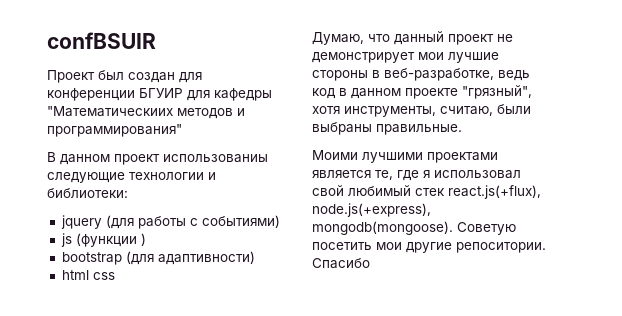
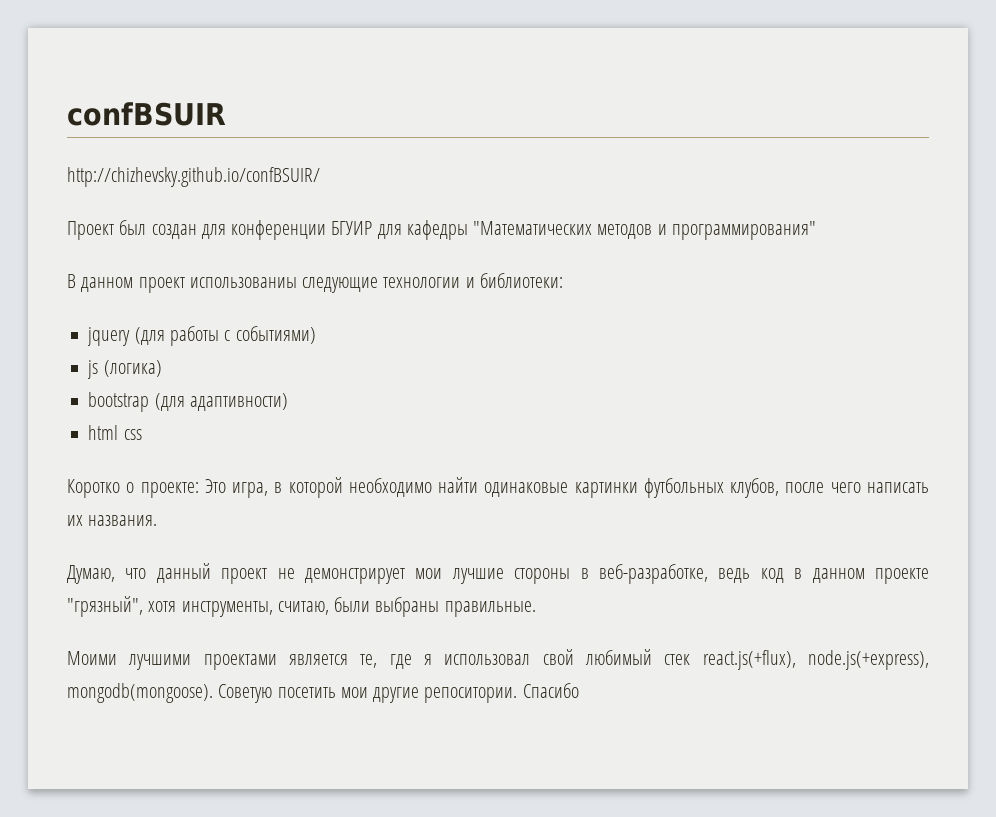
+ http://chizhevsky.github.io/confBSUIR/
- Проект был создан для конференции БГУИР для кафедры "Математическиих методов и программирования"
+ Проект был создан для конференции БГУИР для кафедры "Математических методов и программирования"
- js (функции )
+ js (логика)
+ Коротко о проекте: Это игра, в которой необходимо найти одинаковые картинки футбольных клубов, после чего написать их названия.

